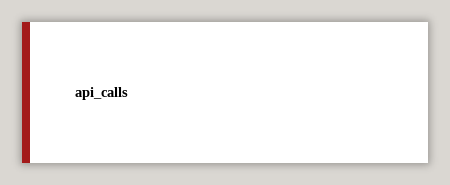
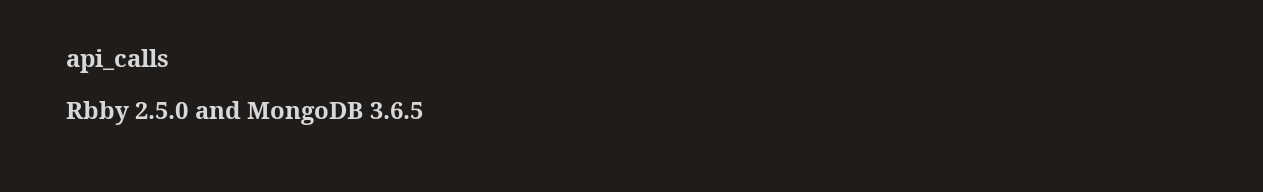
+ Rbby 2.5.0 and MongoDB 3.6.5

